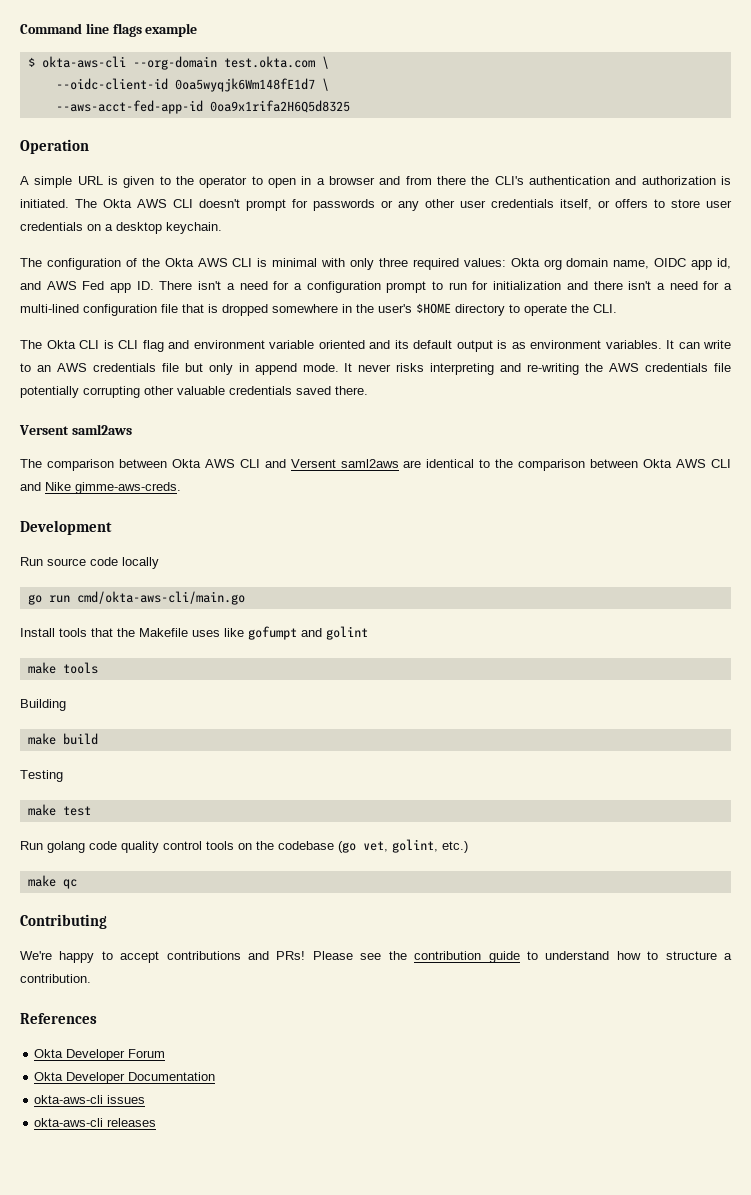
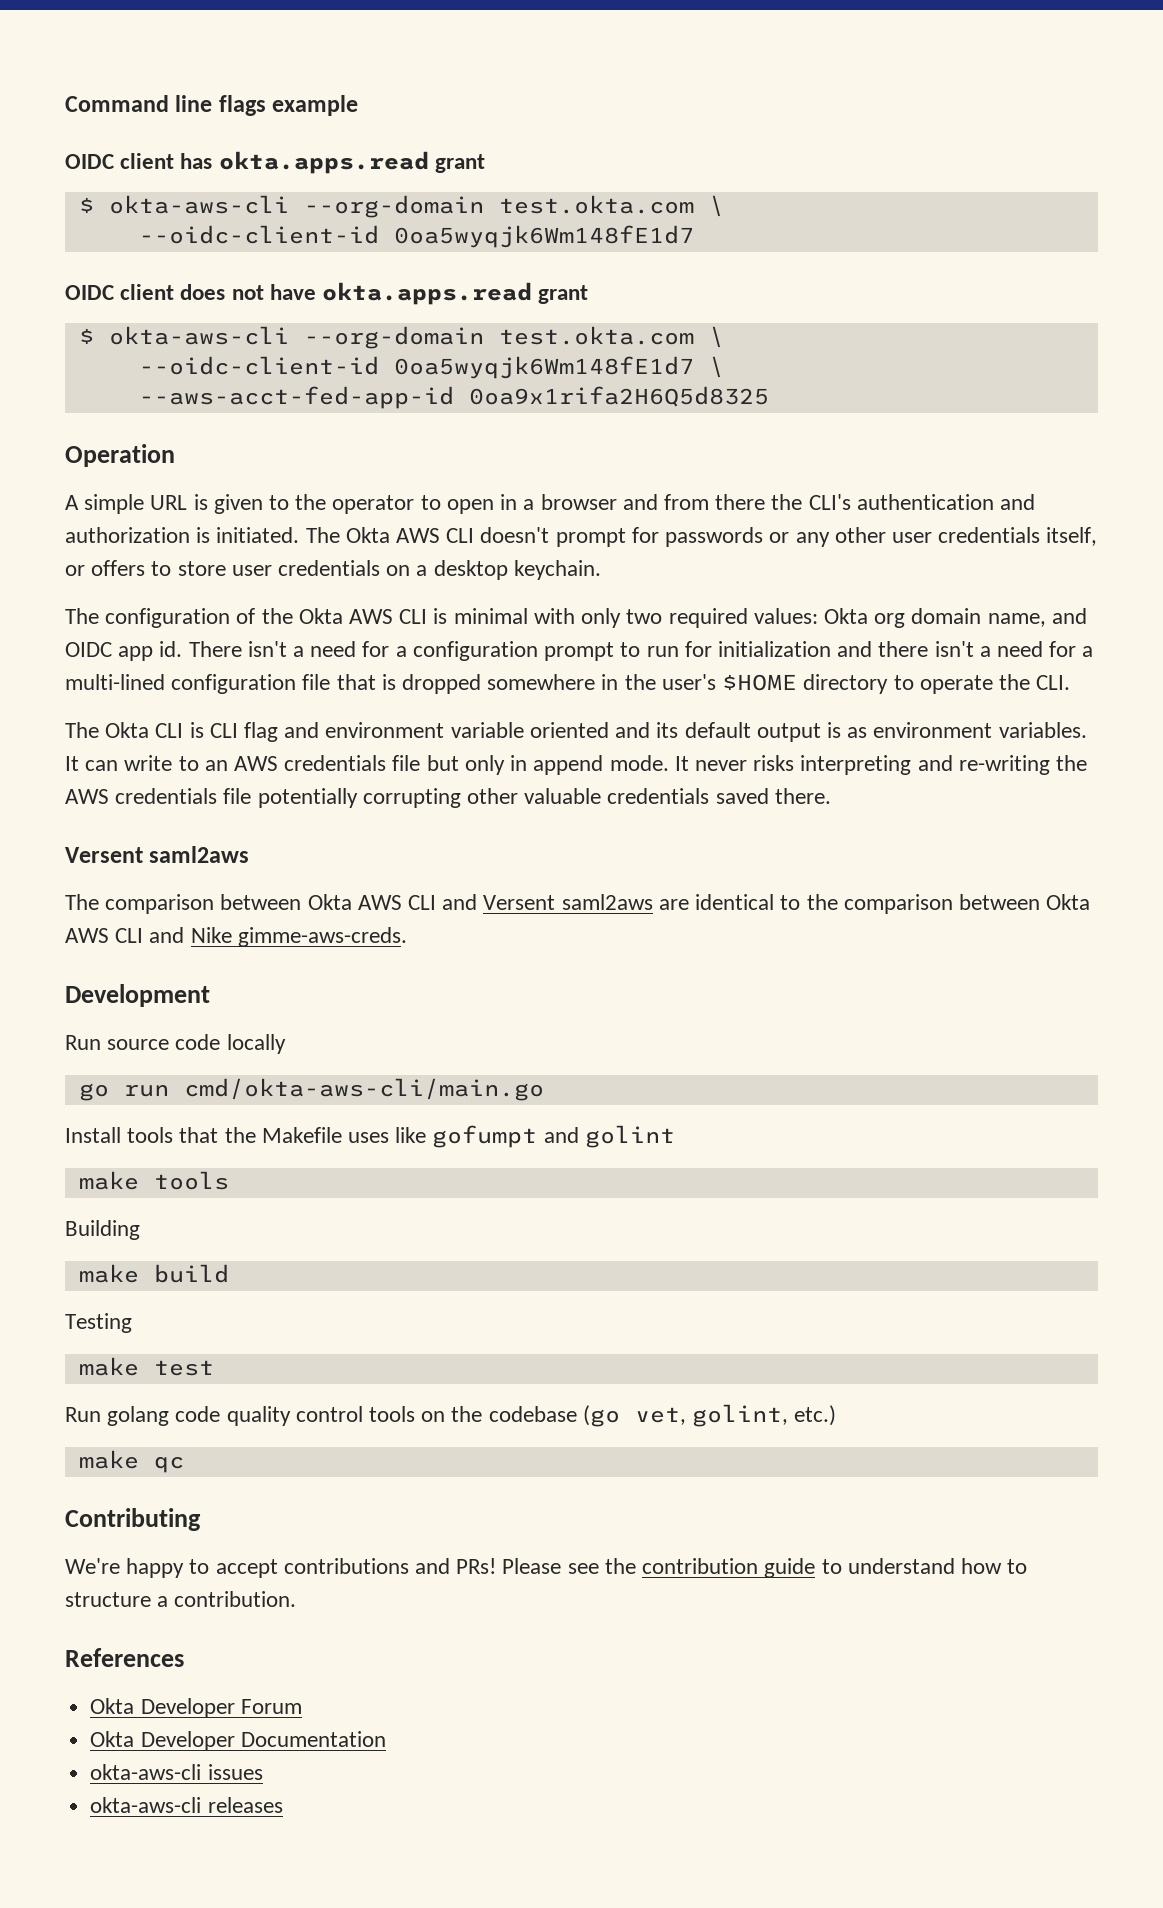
+ OIDC client has okta.apps.read grant
+ $ okta-aws-cli --org-domain test.okta.com \
+ --oidc-client-id 0oa5wyqjk6Wm148fE1d7
+ OIDC client does not have okta.apps.read grant
- The configuration of the Okta AWS CLI is minimal with only three required values: Okta org domain name, OIDC app id, and AWS Fed app ID. There isn't a need for a configuration prompt to run for initialization and there isn't a need for a multi-lined configuration file that is dropped somewhere in the user's $HOME directory to operate the CLI.
+ The configuration of the Okta AWS CLI is minimal with only two required values: Okta org domain name, and OIDC app id. There isn't a need for a configuration prompt to run for initialization and there isn't a need for a multi-lined configuration file that is dropped somewhere in the user's $HOME directory to operate the CLI.

